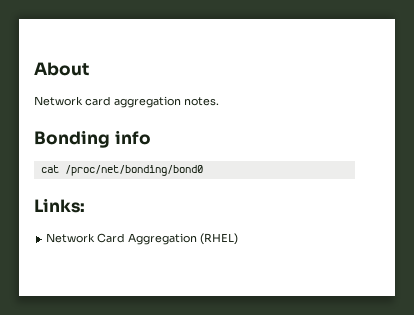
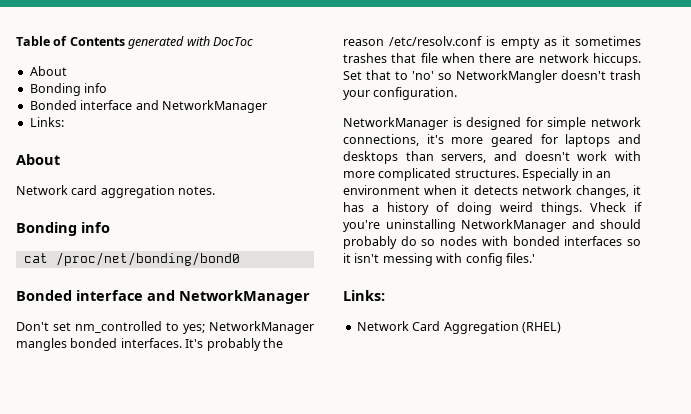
+ Table of Contents generated with DocToc
+ About
+ Bonding info
+ Bonded interface and NetworkManager
+ Links:
  cat /proc/net/bonding/bond0
+ Bonded interface and NetworkManager
+ Don't set nm_controlled to yes; NetworkManager mangles bonded interfaces. It's probably the reason /etc/resolv.conf is empty as it sometimes trashes that file when there are network hiccups. Set that to 'no' so NetworkMangler doesn't trash your configuration.
+ NetworkManager is designed for simple network connections, it's more geared for laptops and desktops than servers, and doesn't work with more complicated structures. Especially in an environment when it detects network changes, it has a history of doing weird things. Vheck if you're uninstalling NetworkManager and should probably do so nodes with bonded interfaces so it isn't messing with config files.'

